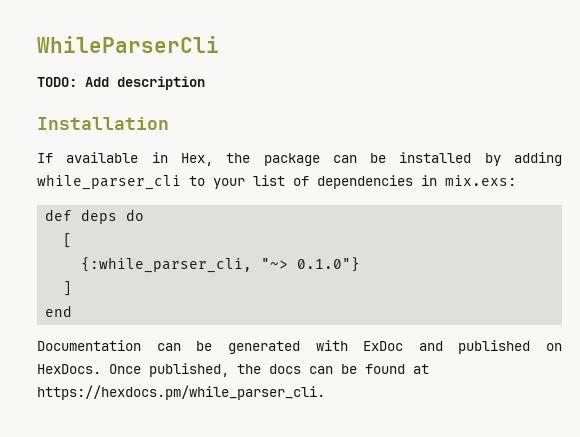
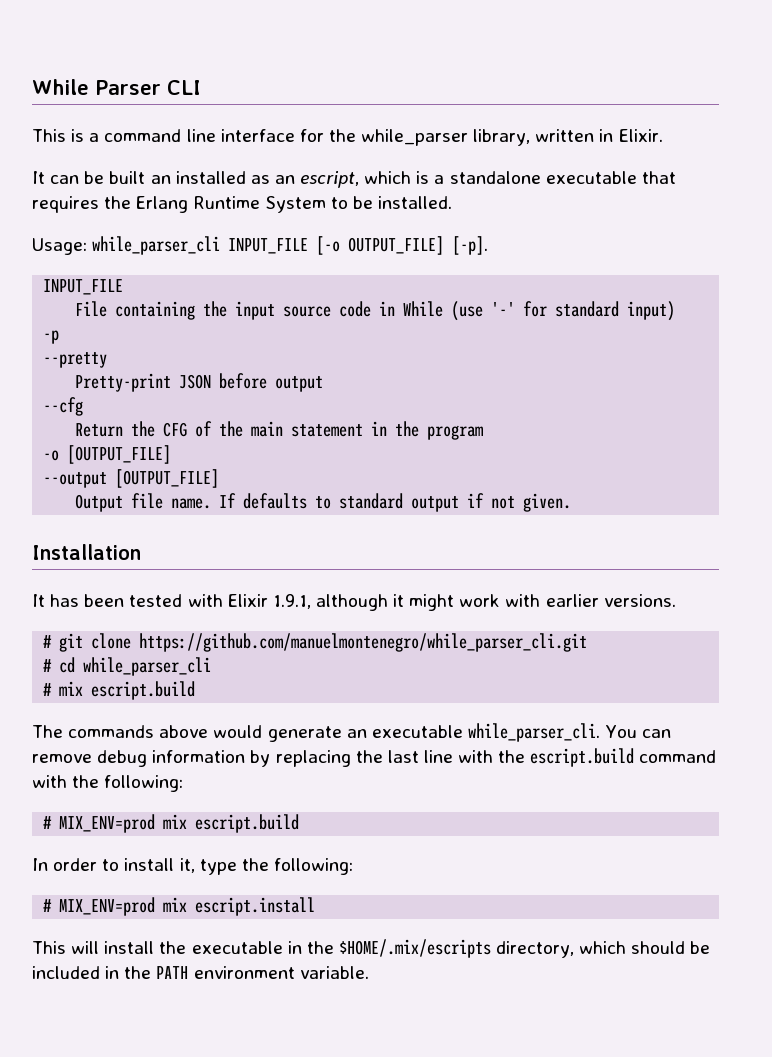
- WhileParserCli
- TODO: Add description
+ While Parser CLI
+ This is a command line interface for the while_parser library, written in Elixir.
+ It can be built an installed as an escript, which is a standalone executable that requires the Erlang Runtime System to be installed.
+ Usage: while_parser_cli INPUT_FILE [-o OUTPUT_FILE] [-p].
+ INPUT_FILE
+ File containing the input source code in While (use '-' for standard input)
+ -p
+ --pretty
+ Pretty-print JSON before output
+ --cfg
+ Return the CFG of the main statement in the program
+ -o [OUTPUT_FILE]
+ --output [OUTPUT_FILE]
+ Output file name. If defaults to standard output if not given.
  Installation
- If available in Hex, the package can be installed by adding while_parser_cli to your list of dependencies in mix.exs:
- def deps do
- [
- {:while_parser_cli, "~> 0.1.0"}
- ]
- end
- Documentation can be generated with ExDoc and published on HexDocs. Once published, the docs can be found at https://hexdocs.pm/while_parser_cli.
+ It has been tested with Elixir 1.9.1, although it might work with earlier versions.
+ # git clone https://github.com/manuelmontenegro/while_parser_cli.git
+ # cd while_parser_cli
+ # mix escript.build
+ The commands above would generate an executable while_parser_cli. You can remove debug information by replacing the last line with the escript.build command with the following:
+ # MIX_ENV=prod mix escript.build
+ In order to install it, type the following:
+ # MIX_ENV=prod mix escript.install
+ This will install the executable in the $HOME/.mix/escripts directory, which should be included in the PATH environment variable.

